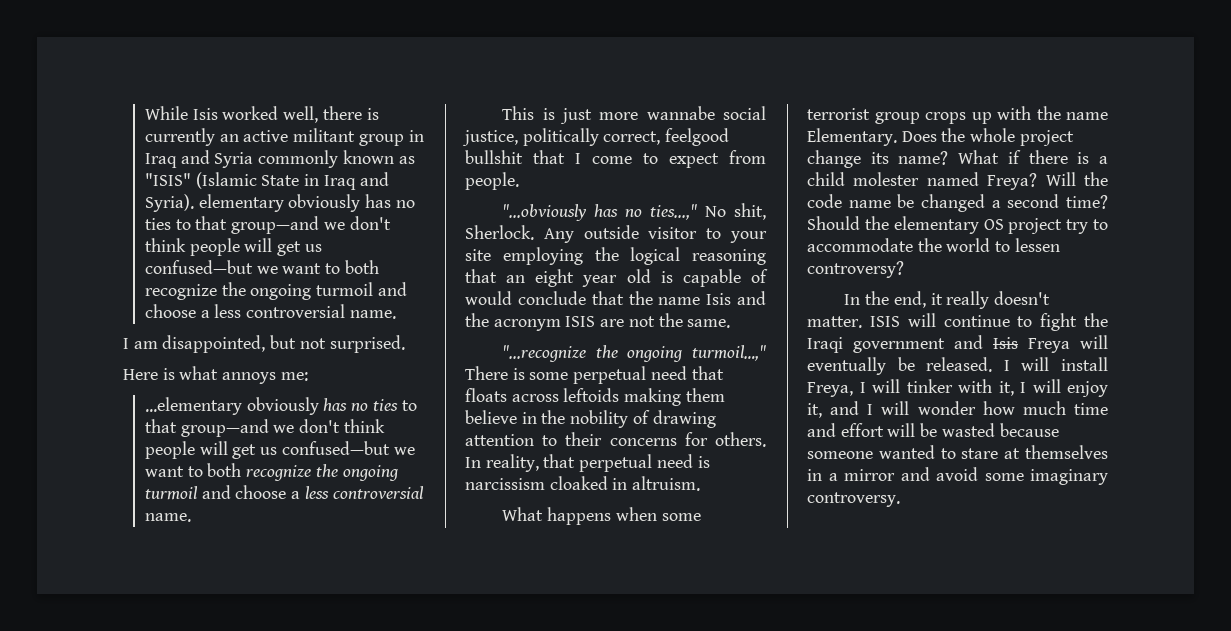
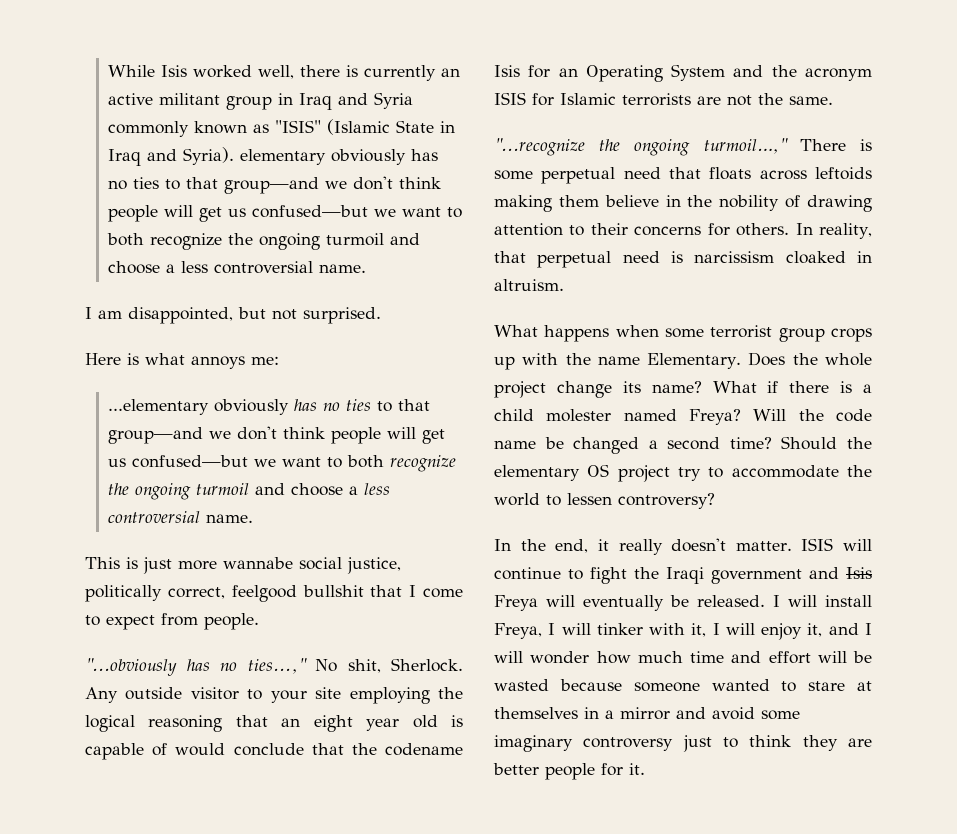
- Any outside visitor to your site employing the logical reasoning that an eight year old is capable of would conclude that the name Isis and the acronym ISIS are not the same.
+ Any outside visitor to your site employing the logical reasoning that an eight year old is capable of would conclude that the codename Isis for an Operating System and the acronym ISIS for Islamic terrorists are not the same.
- I will install Freya, I will tinker with it, I will enjoy it, and I will wonder how much time and effort will be wasted because someone wanted to stare at themselves in a mirror and avoid some imaginary controversy.
+ I will install Freya, I will tinker with it, I will enjoy it, and I will wonder how much time and effort will be wasted because someone wanted to stare at themselves in a mirror and avoid some imaginary controversy just to think they are better people for it.

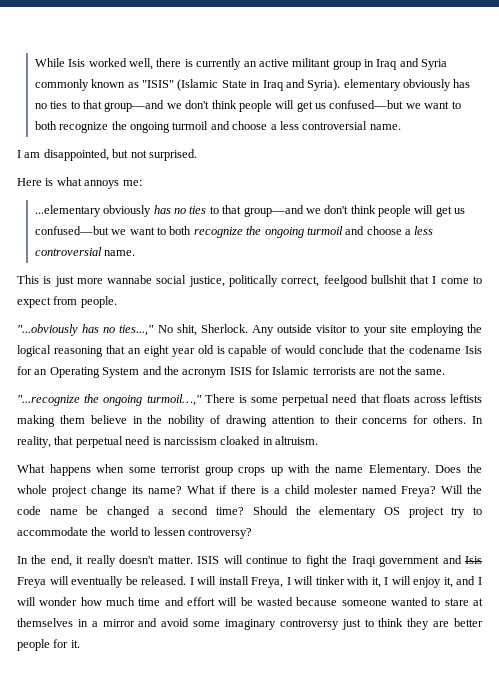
- "...recognize the ongoing turmoil…," There is some perpetual need that floats across leftoids making them believe in the nobility of drawing attention to their concerns for others.
+ "...recognize the ongoing turmoil…," There is some perpetual need that floats across leftists making them believe in the nobility of drawing attention to their concerns for others.

